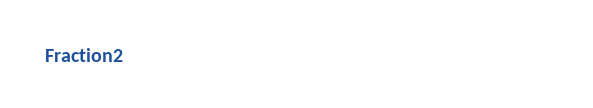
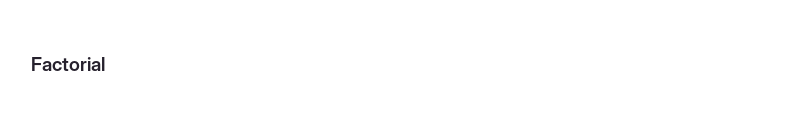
- Fraction2
+ Factorial

